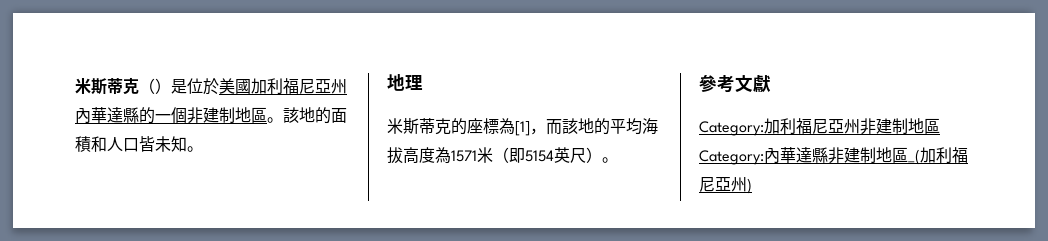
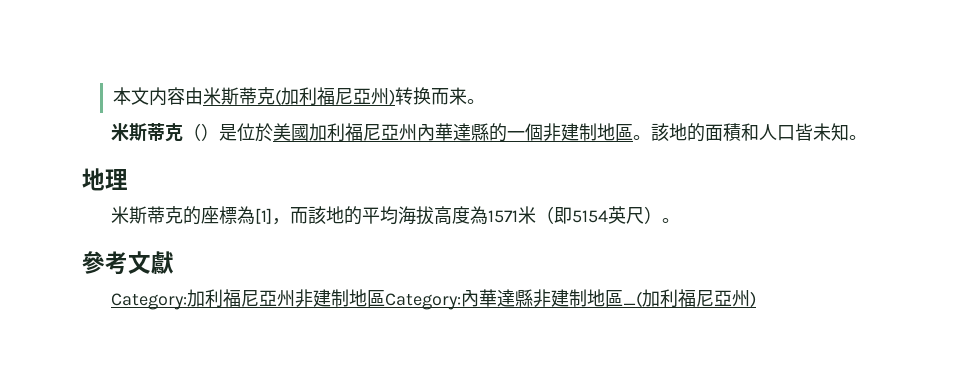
+ 本文内容由米斯蒂克(加利福尼亞州)转换而来。

